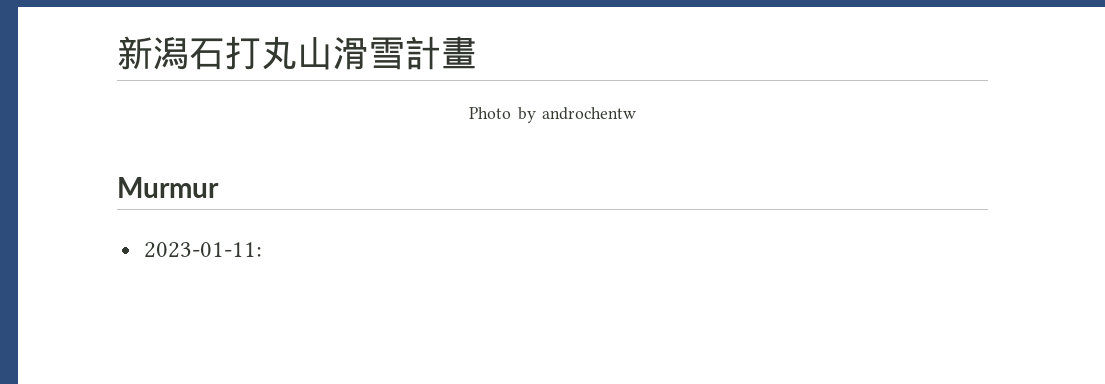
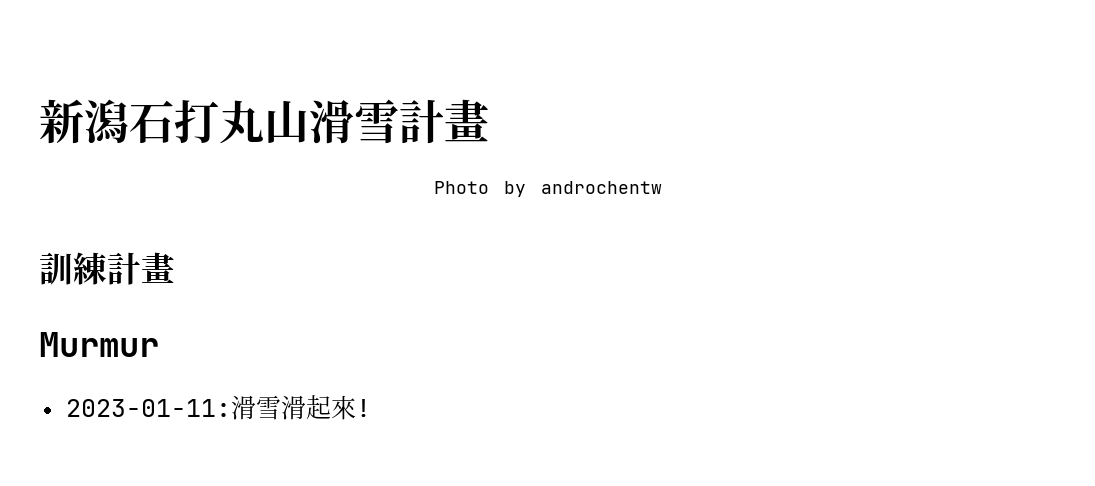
+ 訓練計畫
- 2023-01-11:
+ 2023-01-11:滑雪滑起來!

